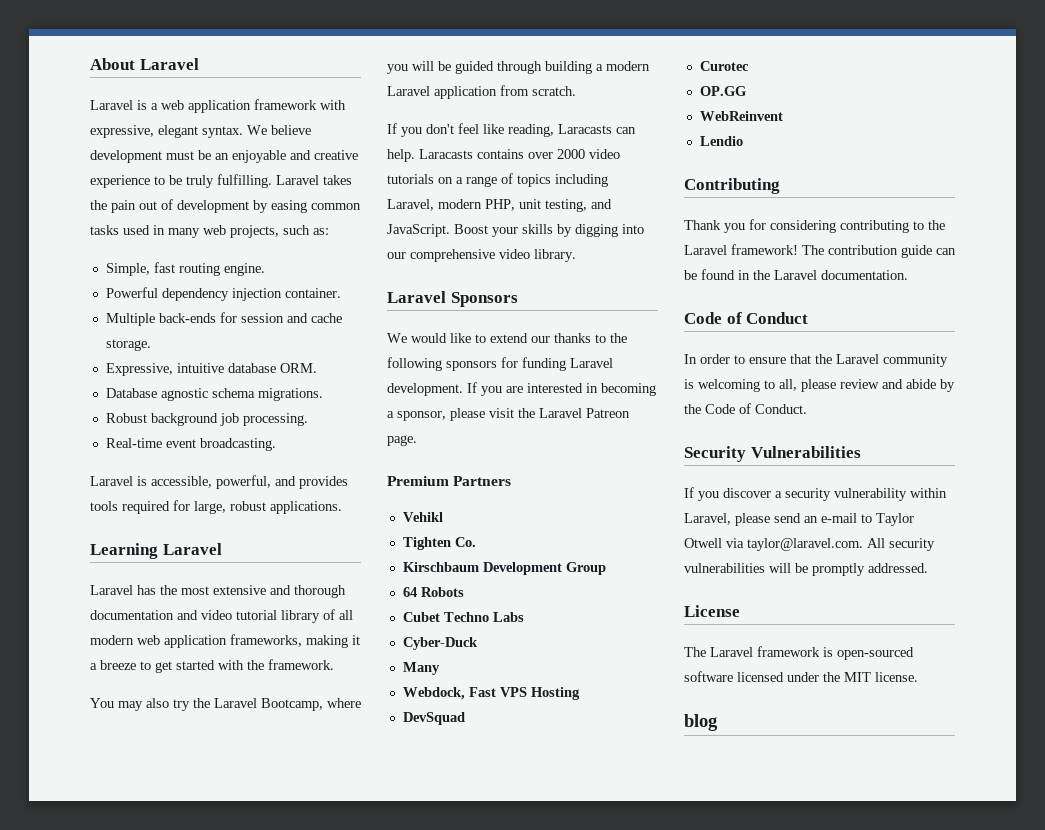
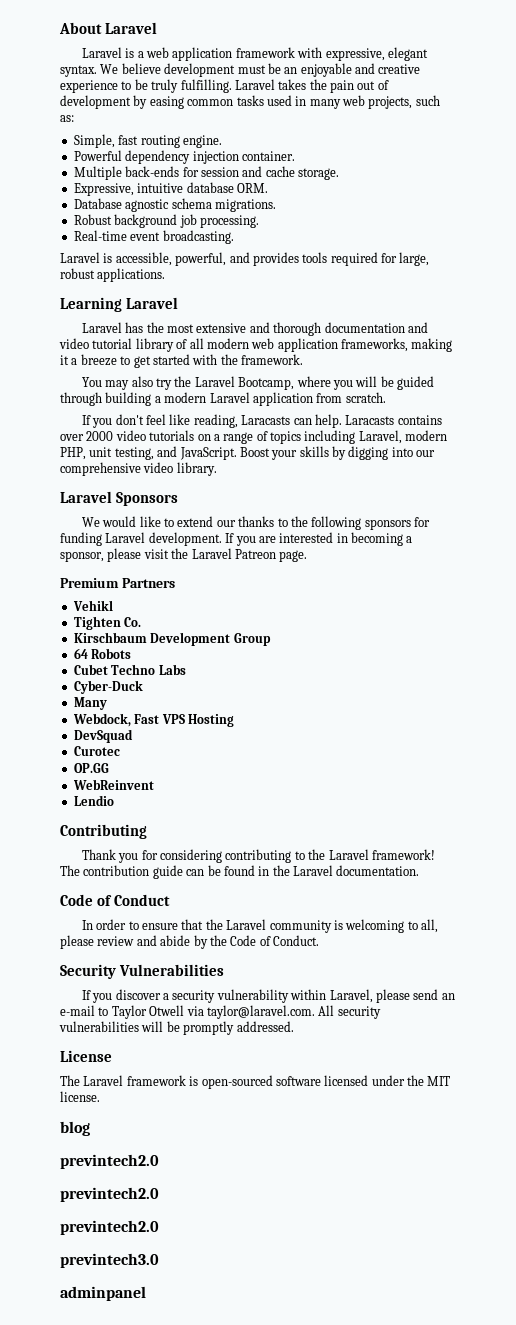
  blog
+ previntech2.0
+ previntech2.0
+ previntech2.0
+ previntech3.0
+ adminpanel

